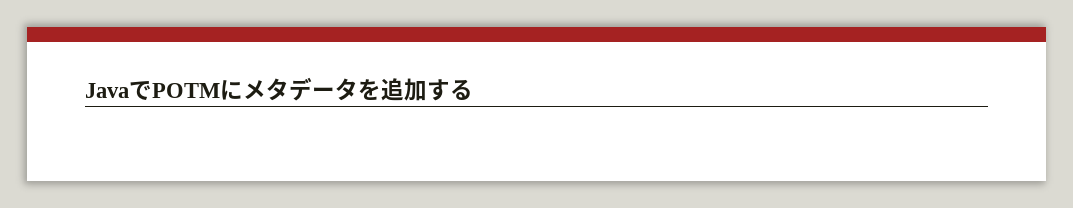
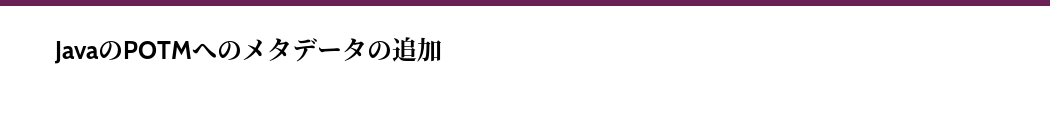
- JavaでPOTMにメタデータを追加する
+ JavaのPOTMへのメタデータの追加

